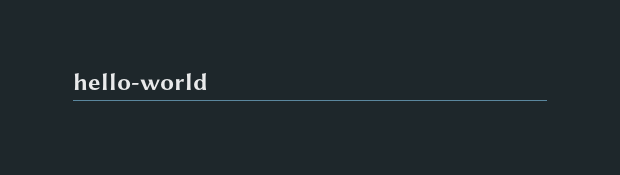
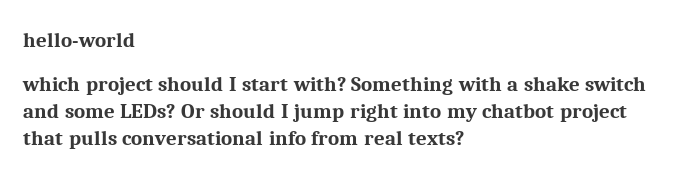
+ which project should I start with? Something with a shake switch and some LEDs? Or should I jump right into my chatbot project that pulls conversational info from real texts?

